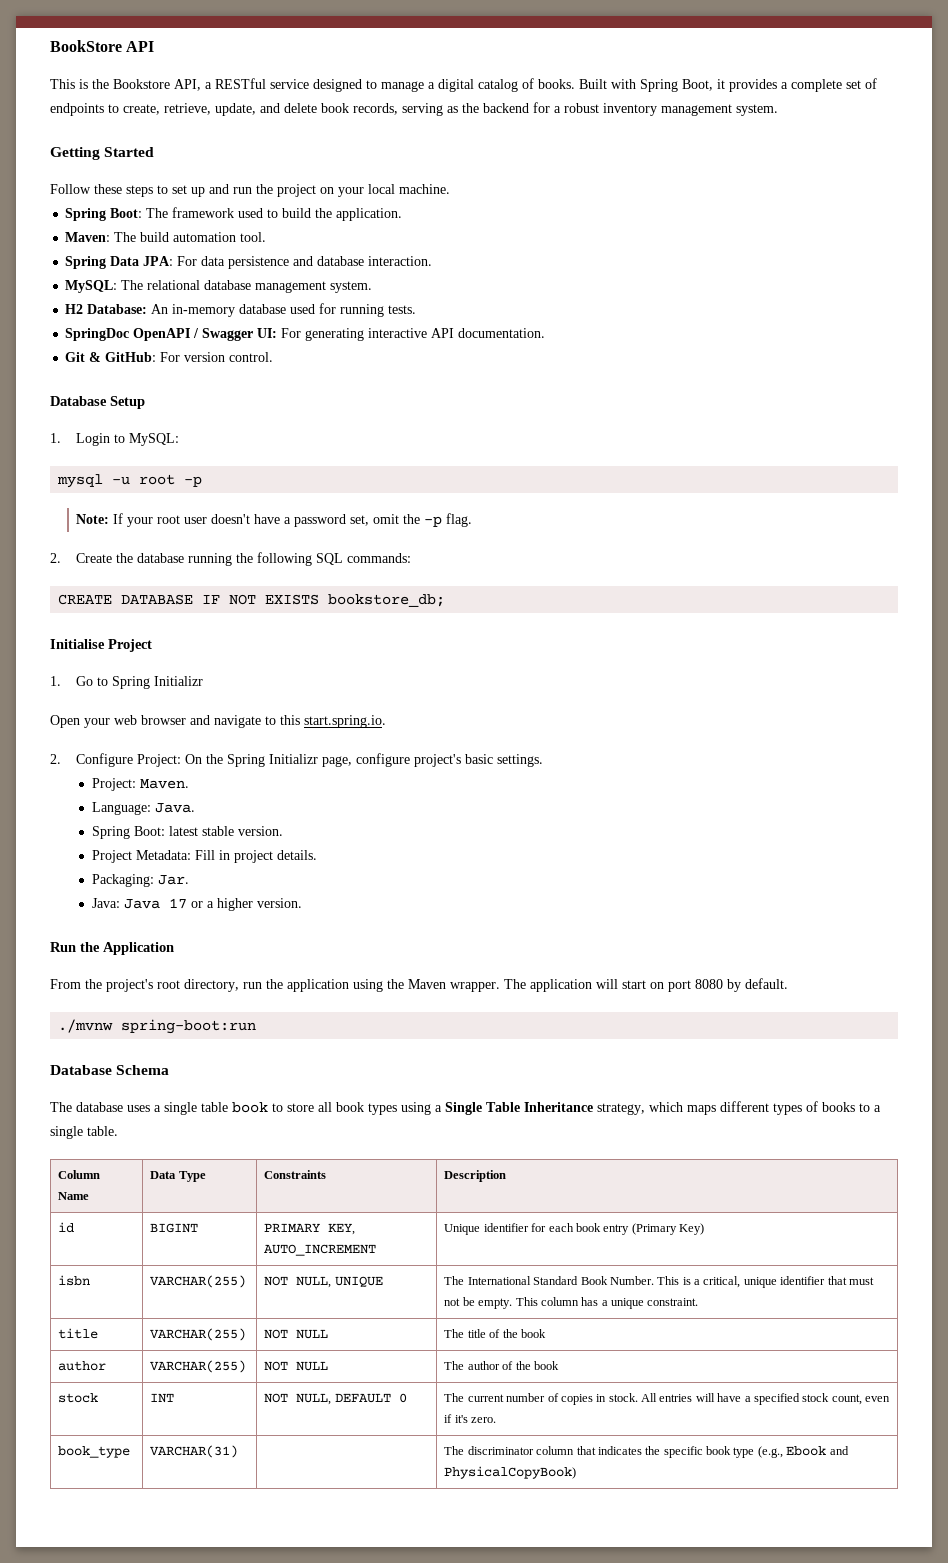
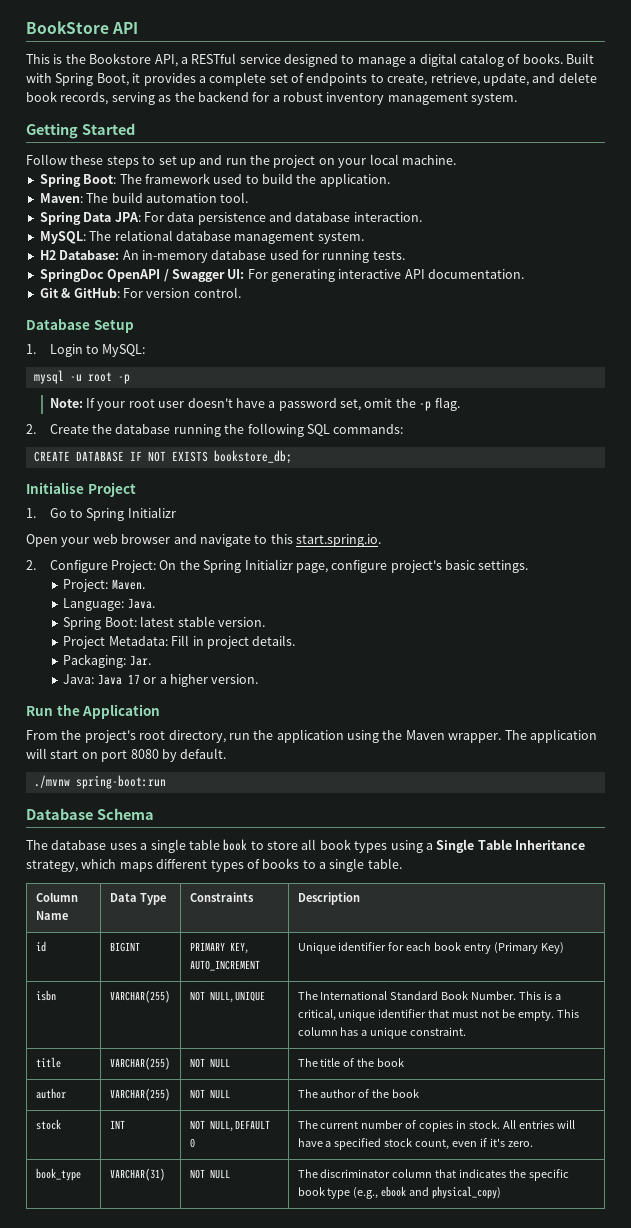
- book_type | VARCHAR(31) | | The discriminator column that indicates the specific book type (e.g., Ebook and PhysicalCopyBook)
+ book_type | VARCHAR(31) | NOT NULL | The discriminator column that indicates the specific book type (e.g., ebook and physical_copy)

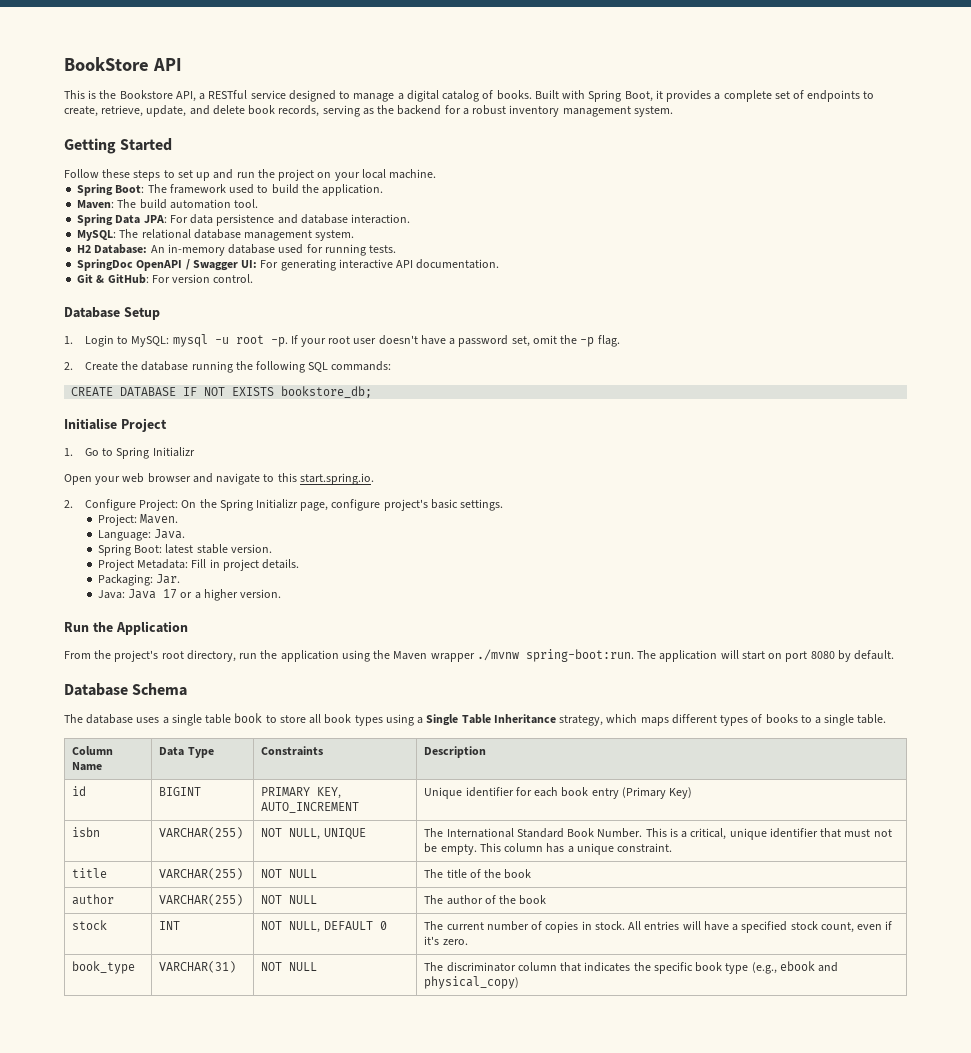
- 1. Login to MySQL:
- mysql -u root -p
- Note: If your root user doesn't have a password set, omit the -p flag.
+ 1. Login to MySQL: mysql -u root -p. If your root user doesn't have a password set, omit the -p flag.
- From the project's root directory, run the application using the Maven wrapper.
+ From the project's root directory, run the application using the Maven wrapper ./mvnw spring-boot:run.
- ./mvnw spring-boot:run

